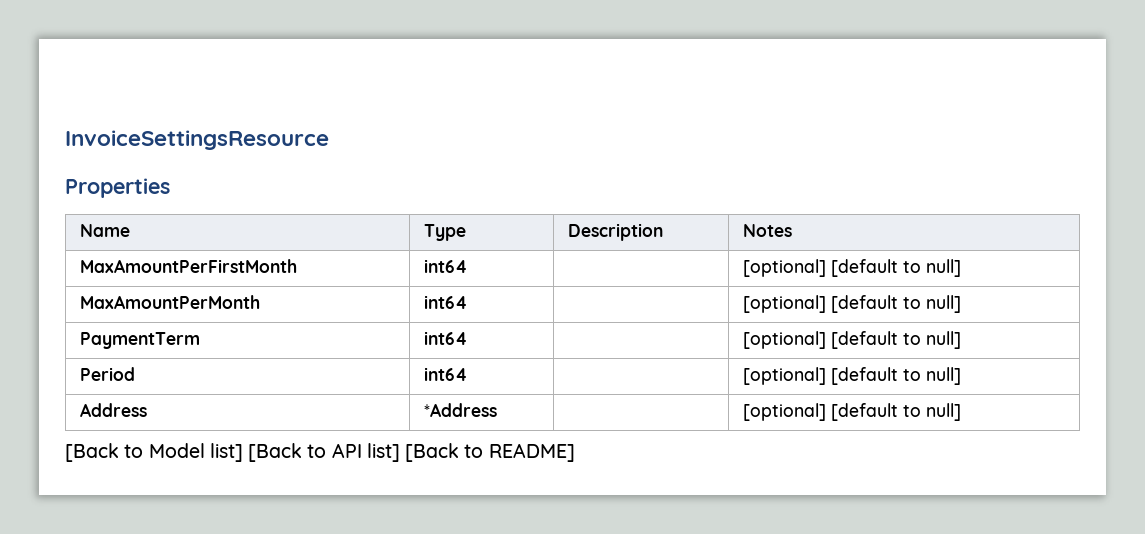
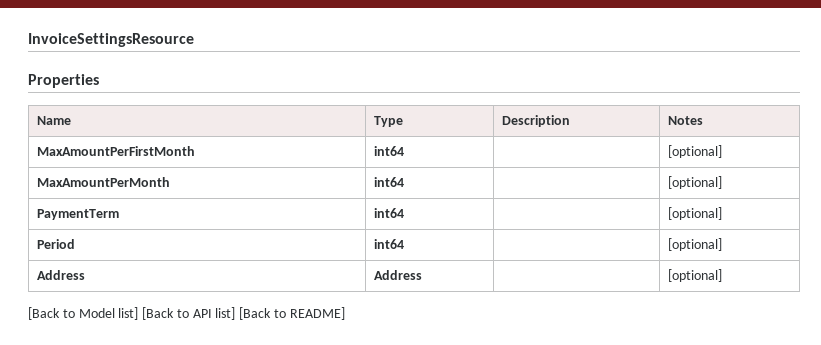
- MaxAmountPerFirstMonth | int64 | | [optional] [default to null]
+ MaxAmountPerFirstMonth | int64 | | [optional]
- MaxAmountPerMonth | int64 | | [optional] [default to null]
+ MaxAmountPerMonth | int64 | | [optional]
- PaymentTerm | int64 | | [optional] [default to null]
+ PaymentTerm | int64 | | [optional]
- Period | int64 | | [optional] [default to null]
- Address | *Address | | [optional] [default to null]
+ Period | int64 | | [optional]
+ Address | Address | | [optional]

